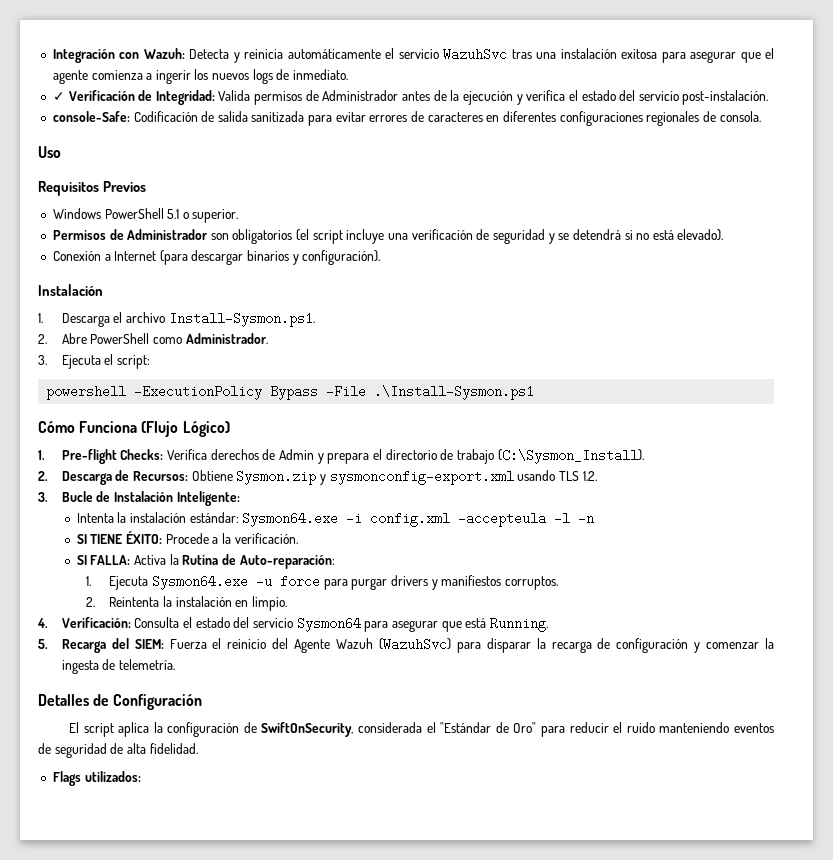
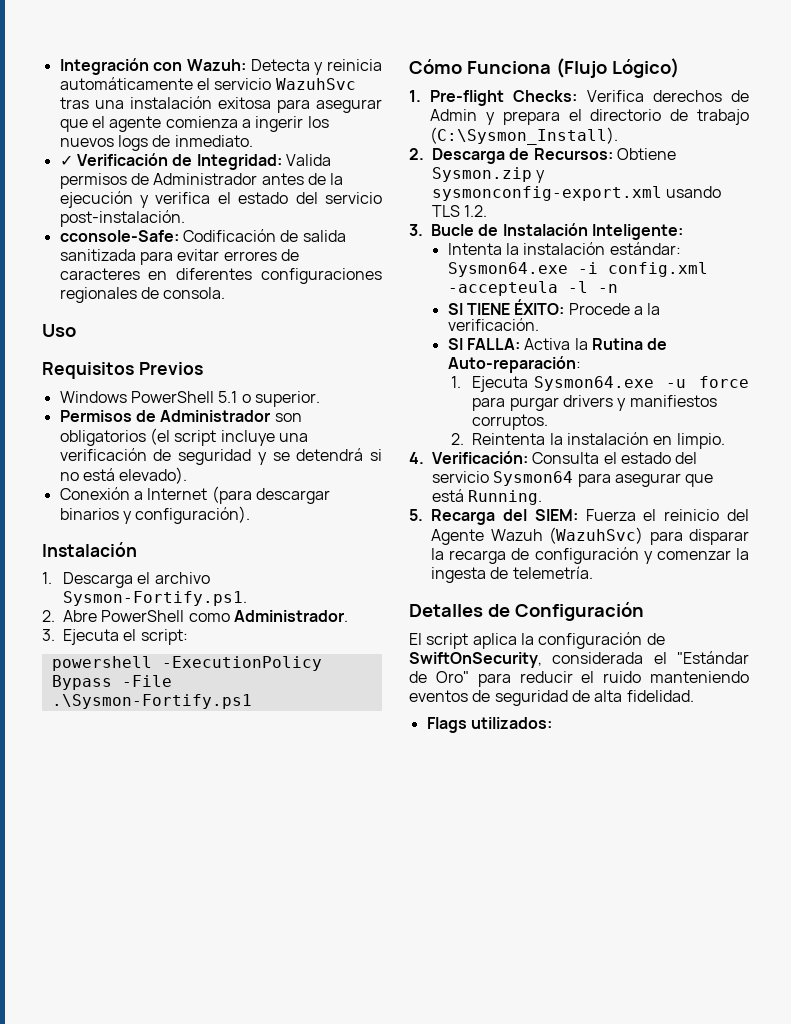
- console-Safe: Codificación de salida sanitizada para evitar errores de caracteres en diferentes configuraciones regionales de consola.
+ cconsole-Safe: Codificación de salida sanitizada para evitar errores de caracteres en diferentes configuraciones regionales de consola.
- 1. Descarga el archivo Install-Sysmon.ps1.
+ 1. Descarga el archivo Sysmon-Fortify.ps1.
- powershell -ExecutionPolicy Bypass -File .\Install-Sysmon.ps1
+ powershell -ExecutionPolicy Bypass -File .\Sysmon-Fortify.ps1

